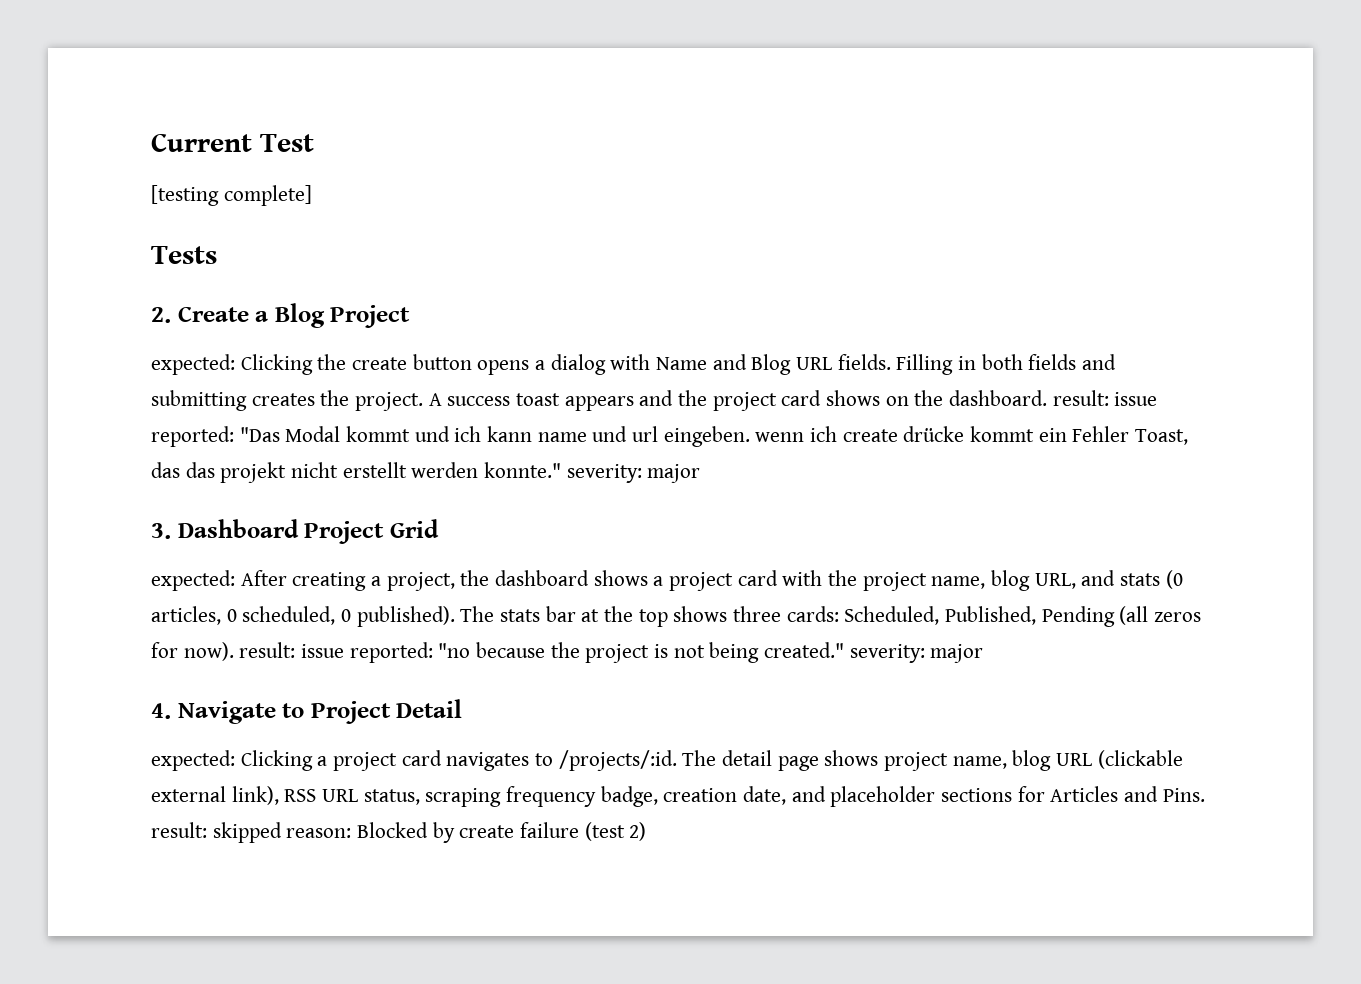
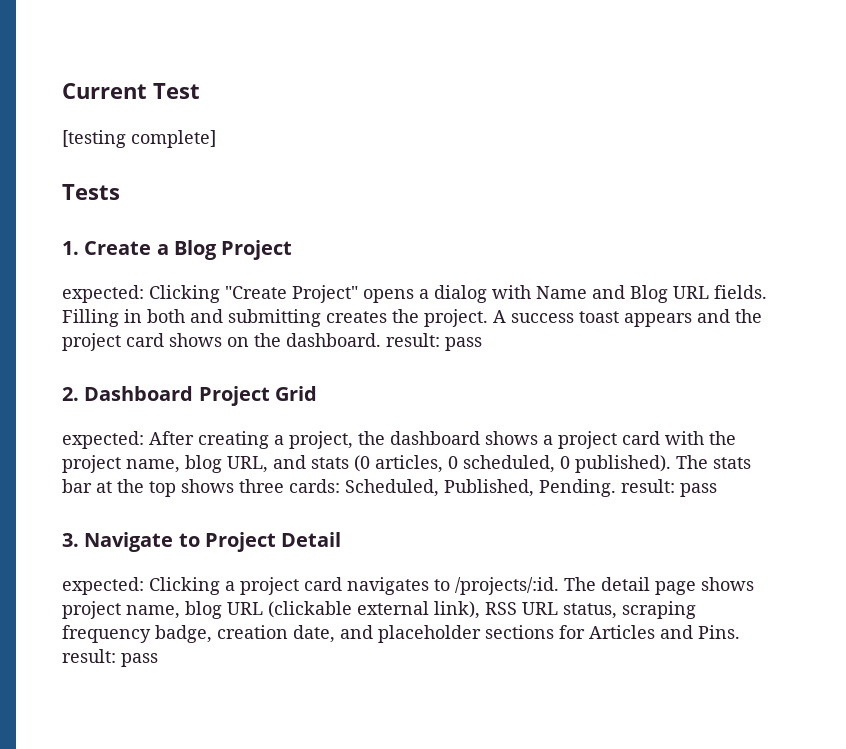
- 2. Create a Blog Project
+ 1. Create a Blog Project
- expected: Clicking the create button opens a dialog with Name and Blog URL fields.
+ expected: Clicking "Create Project" opens a dialog with Name and Blog URL fields.
- Filling in both fields and submitting creates the project.
+ Filling in both and submitting creates the project.
- A success toast appears and the project card shows on the dashboard. result: issue reported: "Das Modal kommt und ich kann name und url eingeben. wenn ich create drücke kommt ein Fehler Toast, das das projekt nicht erstellt werden konnte." severity: major
- 3. Dashboard Project Grid
+ A success toast appears and the project card shows on the dashboard. result: pass
+ 2. Dashboard Project Grid
- The stats bar at the top shows three cards: Scheduled, Published, Pending (all zeros for now). result: issue reported: "no because the project is not being created." severity: major
- 4. Navigate to Project Detail
+ The stats bar at the top shows three cards: Scheduled, Published, Pending. result: pass
+ 3. Navigate to Project Detail
- The detail page shows project name, blog URL (clickable external link), RSS URL status, scraping frequency badge, creation date, and placeholder sections for Articles and Pins. result: skipped reason: Blocked by create failure (test 2)
+ The detail page shows project name, blog URL (clickable external link), RSS URL status, scraping frequency badge, creation date, and placeholder sections for Articles and Pins. result: pass

